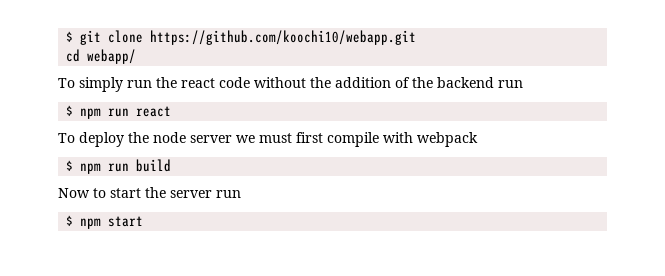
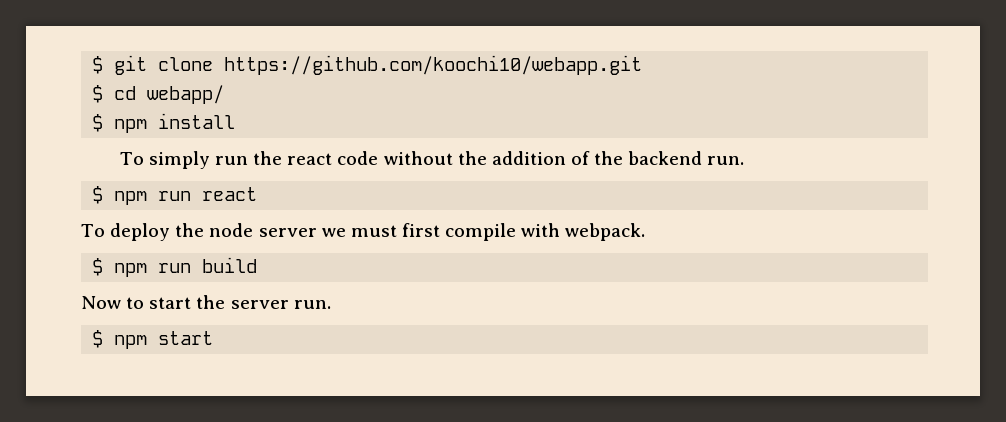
- cd webapp/
+ $ cd webapp/
+ $ npm install
- To simply run the react code without the addition of the backend run
+ To simply run the react code without the addition of the backend run.
- To deploy the node server we must first compile with webpack
+ To deploy the node server we must first compile with webpack.
- Now to start the server run
+ Now to start the server run.

